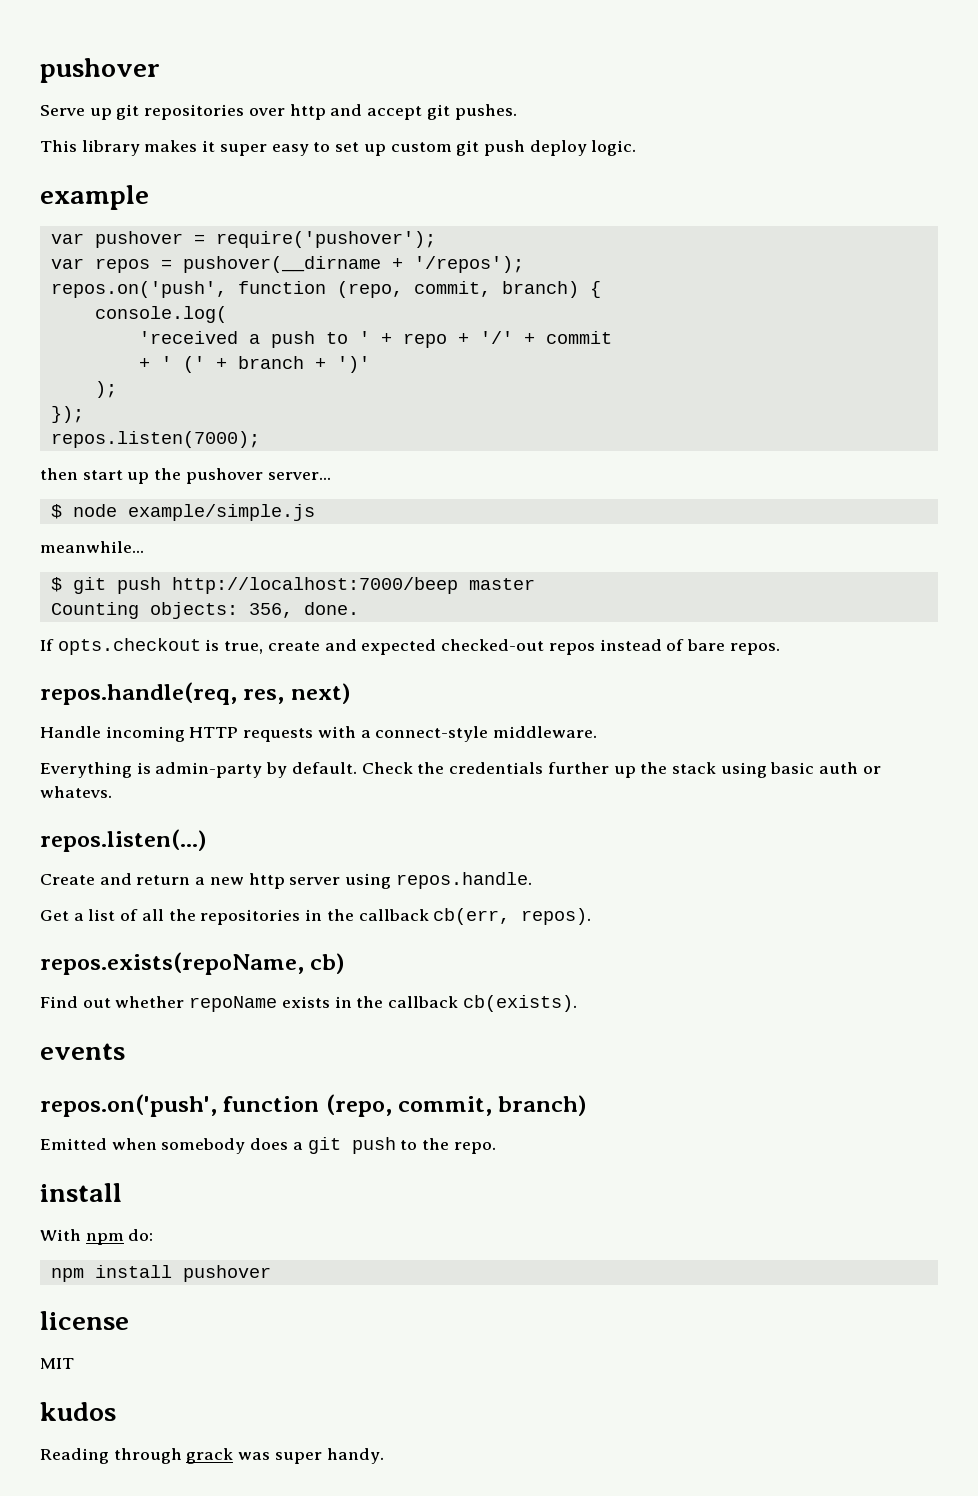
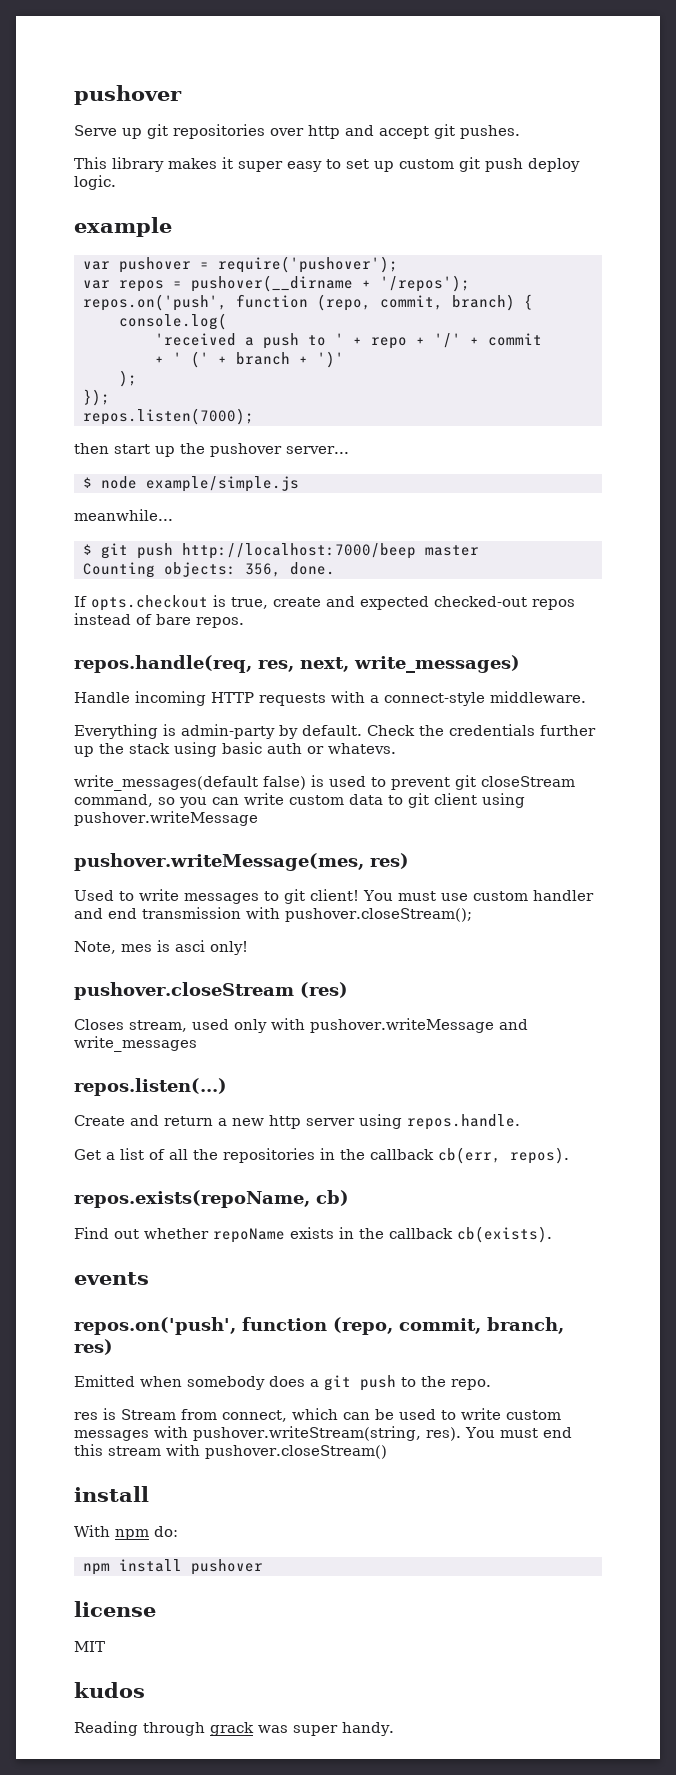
- repos.handle(req, res, next)
+ repos.handle(req, res, next, write_messages)
+ write_messages(default false) is used to prevent git closeStream command, so you can write custom data to git client using pushover.writeMessage
+ pushover.writeMessage(mes, res)
+ Used to write messages to git client! You must use custom handler and end transmission with pushover.closeStream();
+ Note, mes is asci only!
+ pushover.closeStream (res)
+ Closes stream, used only with pushover.writeMessage and write_messages
  events
- repos.on('push', function (repo, commit, branch)
+ repos.on('push', function (repo, commit, branch, res)
+ res is Stream from connect, which can be used to write custom messages with pushover.writeStream(string, res). You must end this stream with pushover.closeStream()

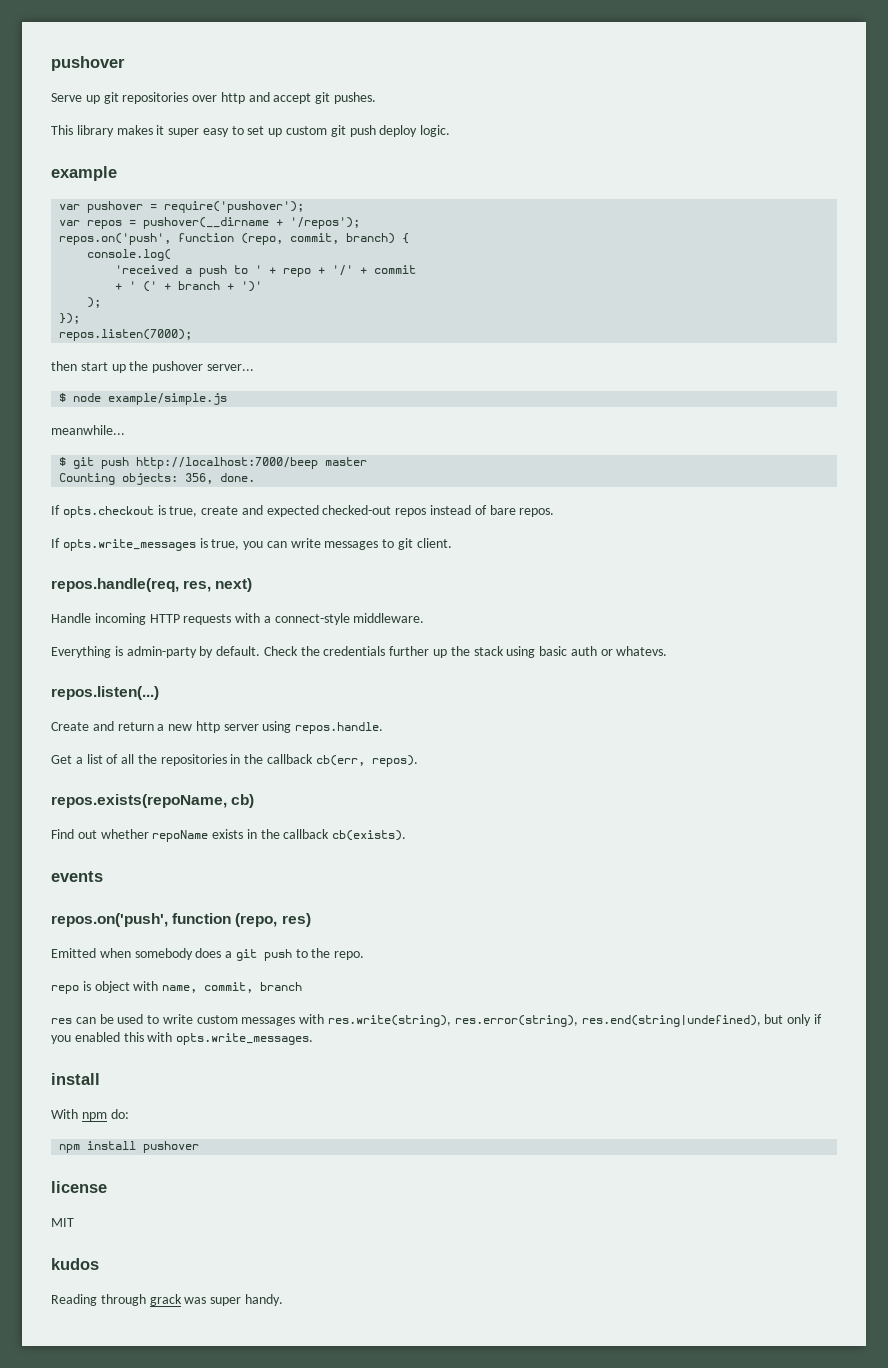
+ If opts.write_messages is true, you can write messages to git client.
- repos.handle(req, res, next, write_messages)
+ repos.handle(req, res, next)
- write_messages(default false) is used to prevent git closeStream command, so you can write custom data to git client using pushover.writeMessage
- pushover.writeMessage(mes, res)
- Used to write messages to git client! You must use custom handler and end transmission with pushover.closeStream();
- Note, mes is asci only!
- pushover.closeStream (res)
- Closes stream, used only with pushover.writeMessage and write_messages
- repos.on('push', function (repo, commit, branch, res)
+ repos.on('push', function (repo, res)
- res is Stream from connect, which can be used to write custom messages with pushover.writeStream(string, res). You must end this stream with pushover.closeStream()
+ repo is object with name, commit, branch
+ res can be used to write custom messages with res.write(string), res.error(string), res.end(string|undefined), but only if you enabled this with opts.write_messages.

